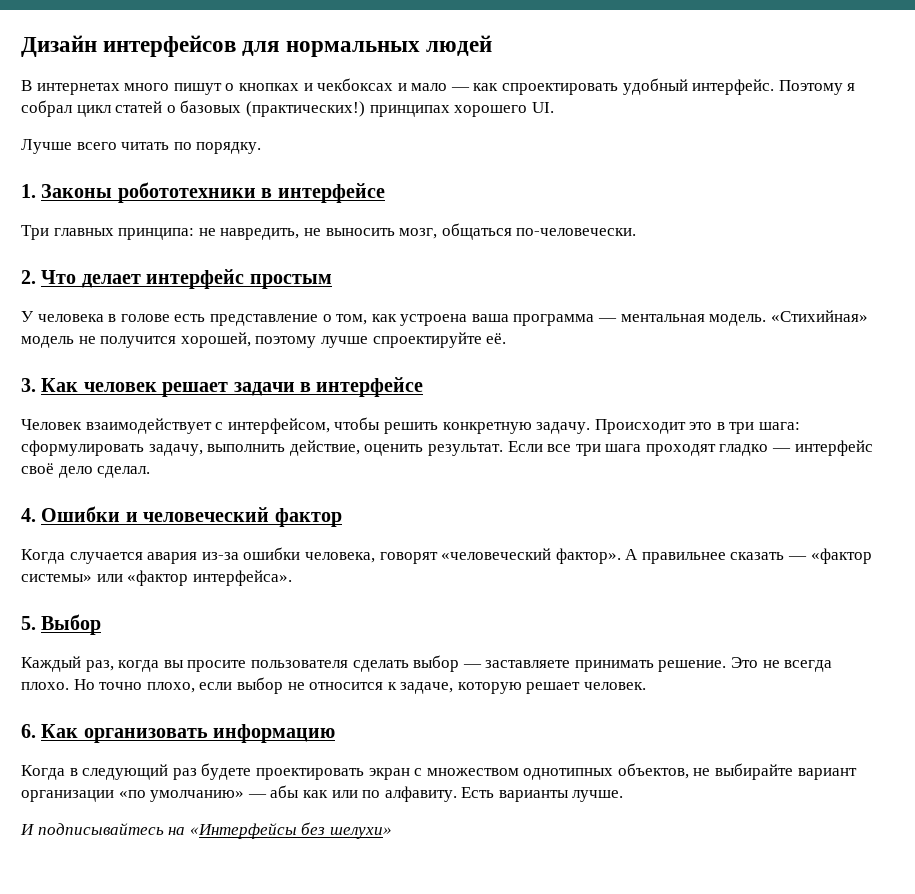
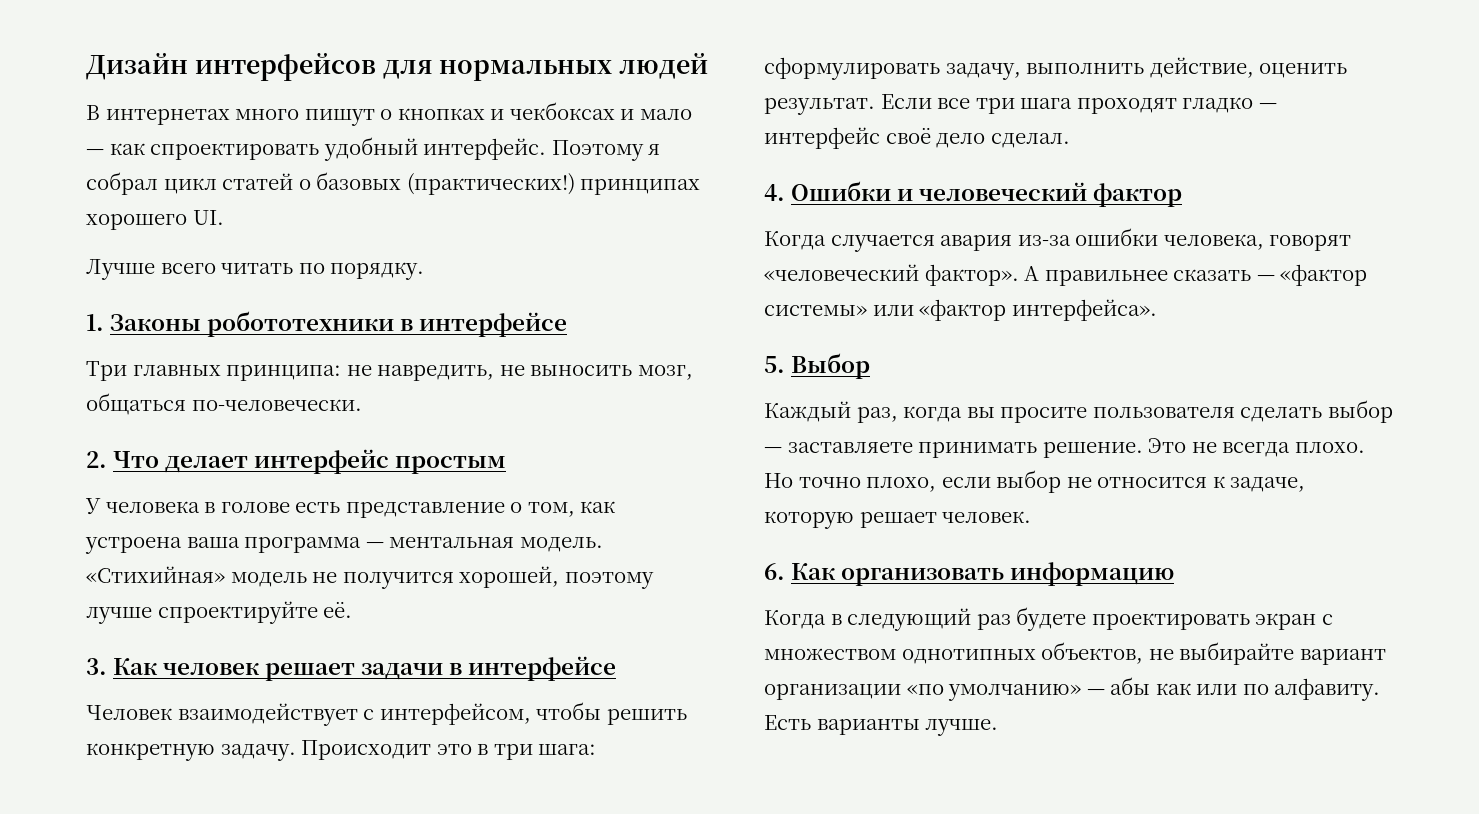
- И подписывайтесь на «Интерфейсы без шелухи»

